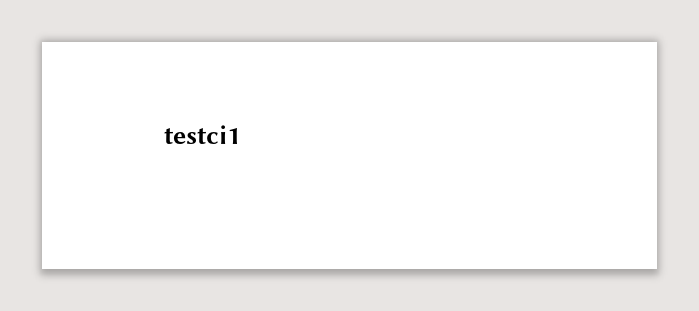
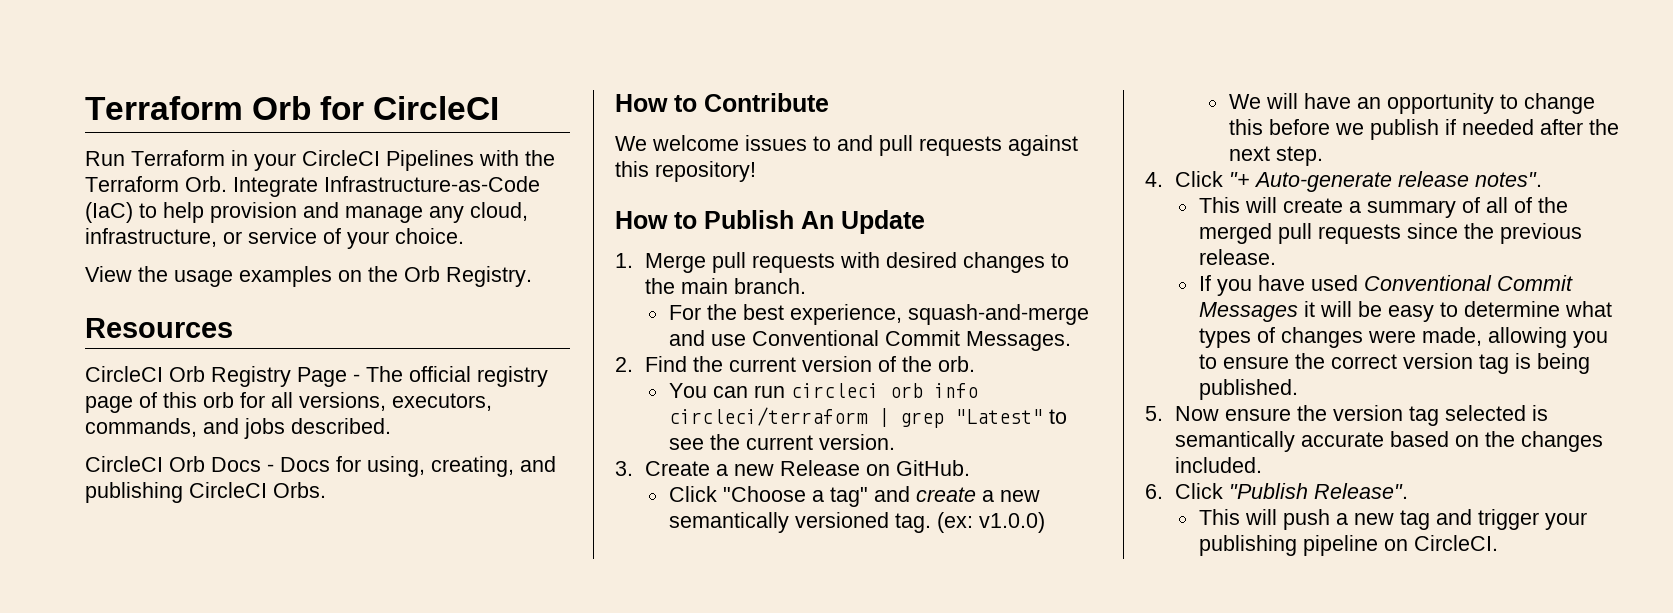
- testci1
+ Terraform Orb for CircleCI
+ Run Terraform in your CircleCI Pipelines with the Terraform Orb. Integrate Infrastructure-as-Code (IaC) to help provision and manage any cloud, infrastructure, or service of your choice.
+ View the usage examples on the Orb Registry.
+ Resources
+ CircleCI Orb Registry Page - The official registry page of this orb for all versions, executors, commands, and jobs described.
+ CircleCI Orb Docs - Docs for using, creating, and publishing CircleCI Orbs.
+ How to Contribute
+ We welcome issues to and pull requests against this repository!
+ How to Publish An Update
+ 1. Merge pull requests with desired changes to the main branch.
+ For the best experience, squash-and-merge and use Conventional Commit Messages.
+ 2. Find the current version of the orb.
+ You can run circleci orb info circleci/terraform | grep "Latest" to see the current version.
+ 3. Create a new Release on GitHub.
+ Click "Choose a tag" and create a new semantically versioned tag. (ex: v1.0.0)
+ We will have an opportunity to change this before we publish if needed after the next step.
+ 4. Click "+ Auto-generate release notes".
+ This will create a summary of all of the merged pull requests since the previous release.
+ If you have used Conventional Commit Messages it will be easy to determine what types of changes were made, allowing you to ensure the correct version tag is being published.
+ 5. Now ensure the version tag selected is semantically accurate based on the changes included.
+ 6. Click "Publish Release".
+ This will push a new tag and trigger your publishing pipeline on CircleCI.

